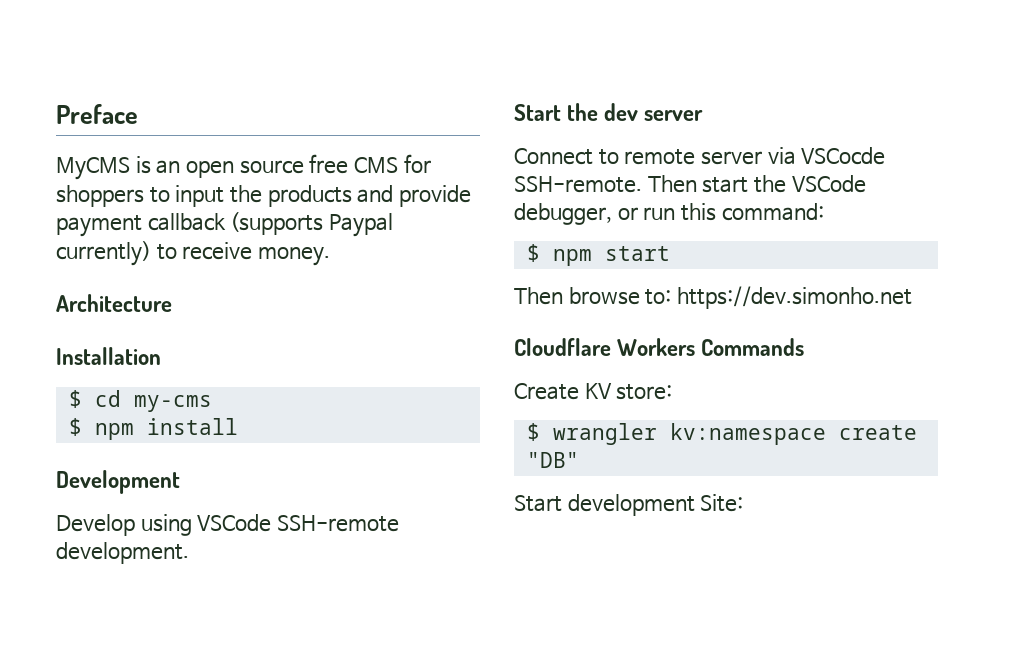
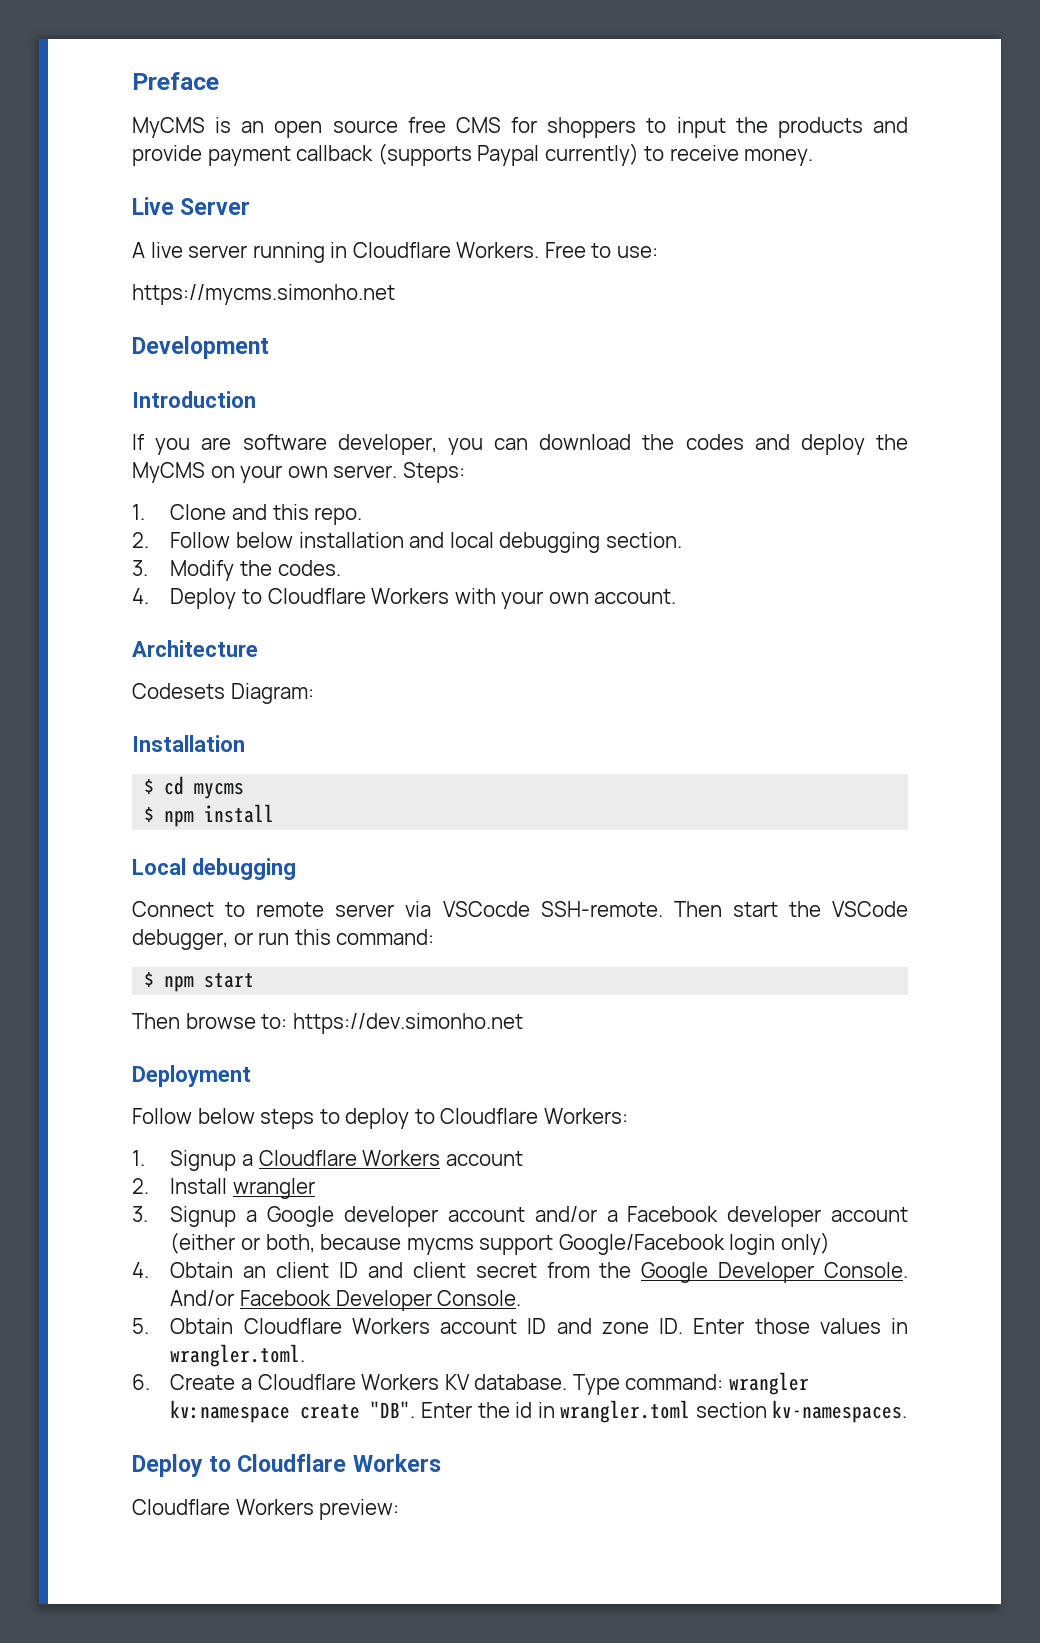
+ Live Server
+ A live server running in Cloudflare Workers. Free to use:
+ https://mycms.simonho.net
+ Development
+ Introduction
+ If you are software developer, you can download the codes and deploy the MyCMS on your own server. Steps:
+ 1. Clone and this repo.
+ 2. Follow below installation and local debugging section.
+ 3. Modify the codes.
+ 4. Deploy to Cloudflare Workers with your own account.
+ Codesets Diagram:
- $ cd my-cms
+ $ cd mycms
- Development
- Develop using VSCode SSH-remote development.
- Start the dev server
+ Local debugging
- Cloudflare Workers Commands
- Create KV store:
- $ wrangler kv:namespace create "DB"
- Start development Site:
+ Deployment
+ Follow below steps to deploy to Cloudflare Workers:
+ 1. Signup a Cloudflare Workers account
+ 2. Install wrangler
+ 3. Signup a Google developer account and/or a Facebook developer account (either or both, because mycms support Google/Facebook login only)
+ 4. Obtain an client ID and client secret from the Google Developer Console. And/or Facebook Developer Console.
+ 5. Obtain Cloudflare Workers account ID and zone ID. Enter those values in wrangler.toml.
+ 6. Create a Cloudflare Workers KV database. Type command: wrangler kv:namespace create "DB". Enter the id in wrangler.toml section kv-namespaces.
+ Deploy to Cloudflare Workers
+ Cloudflare Workers preview:

